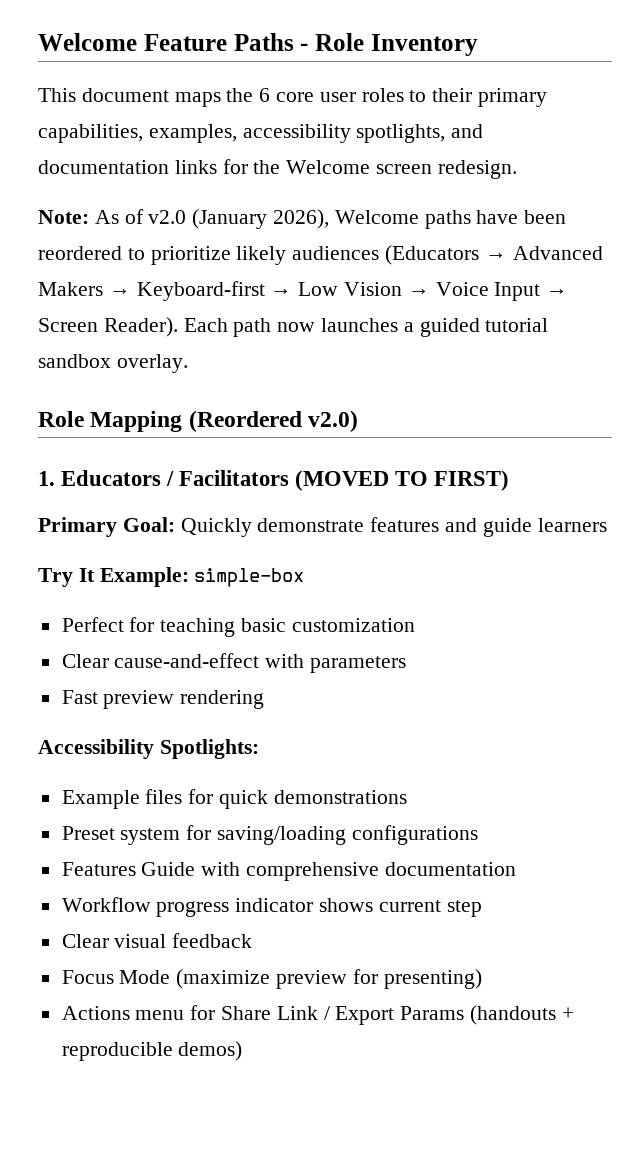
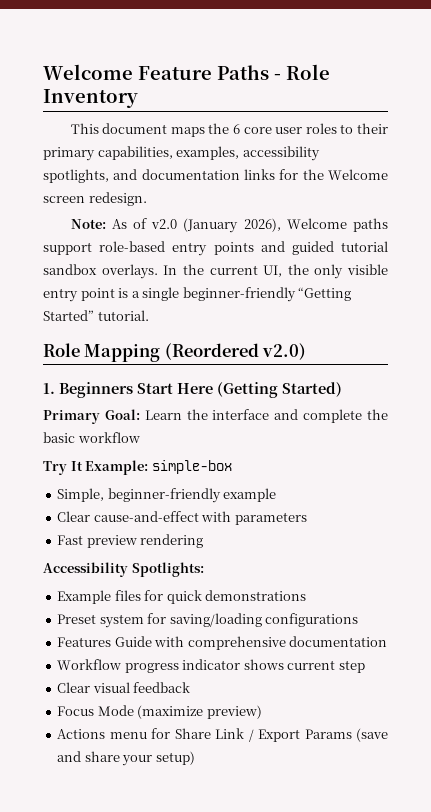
- Note: As of v2.0 (January 2026), Welcome paths have been reordered to prioritize likely audiences (Educators → Advanced Makers → Keyboard-first → Low Vision → Voice Input → Screen Reader). Each path now launches a guided tutorial sandbox overlay.
+ Note: As of v2.0 (January 2026), Welcome paths support role-based entry points and guided tutorial sandbox overlays. In the current UI, the only visible entry point is a single beginner-friendly “Getting Started” tutorial.
- 1. Educators / Facilitators (MOVED TO FIRST)
- Primary Goal: Quickly demonstrate features and guide learners
+ 1. Beginners Start Here (Getting Started)
+ Primary Goal: Learn the interface and complete the basic workflow
- Perfect for teaching basic customization
+ Simple, beginner-friendly example
- Focus Mode (maximize preview for presenting)
+ Focus Mode (maximize preview)
- Actions menu for Share Link / Export Params (handouts + reproducible demos)
+ Actions menu for Share Link / Export Params (save and share your setup)

